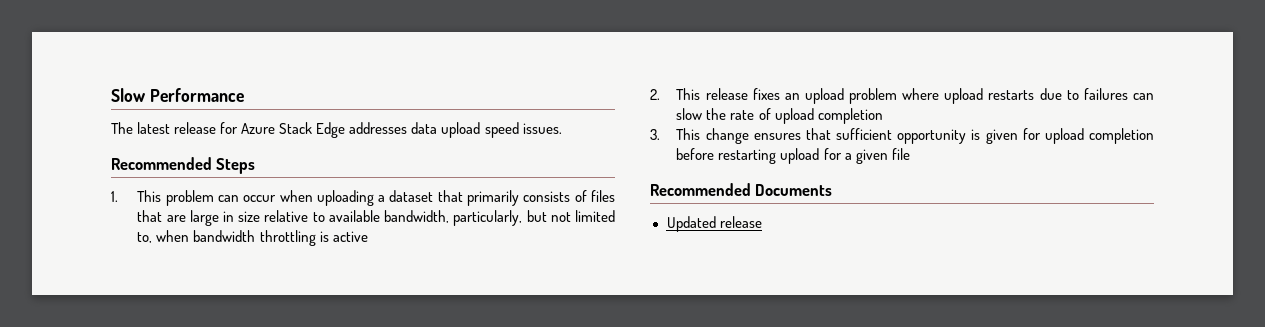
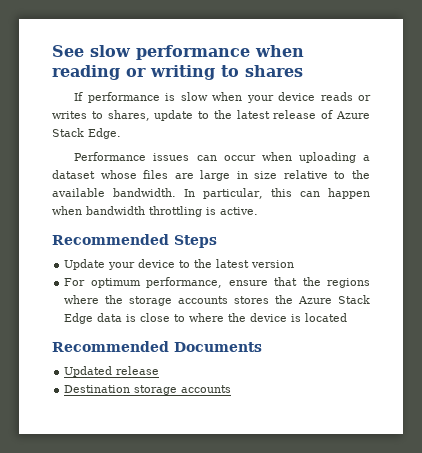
- Slow Performance
- The latest release for Azure Stack Edge addresses data upload speed issues.
+ See slow performance when reading or writing to shares
+ If performance is slow when your device reads or writes to shares, update to the latest release of Azure Stack Edge.
+ Performance issues can occur when uploading a dataset whose files are large in size relative to the available bandwidth. In particular, this can happen when bandwidth throttling is active.
  Recommended Steps
- 1. This problem can occur when uploading a dataset that primarily consists of files that are large in size relative to available bandwidth, particularly, but not limited to, when bandwidth throttling is active
- 2. This release fixes an upload problem where upload restarts due to failures can slow the rate of upload completion
- 3. This change ensures that sufficient opportunity is given for upload completion before restarting upload for a given file
+ Update your device to the latest version
+ For optimum performance, ensure that the regions where the storage accounts stores the Azure Stack Edge data is close to where the device is located
+ Destination storage accounts

